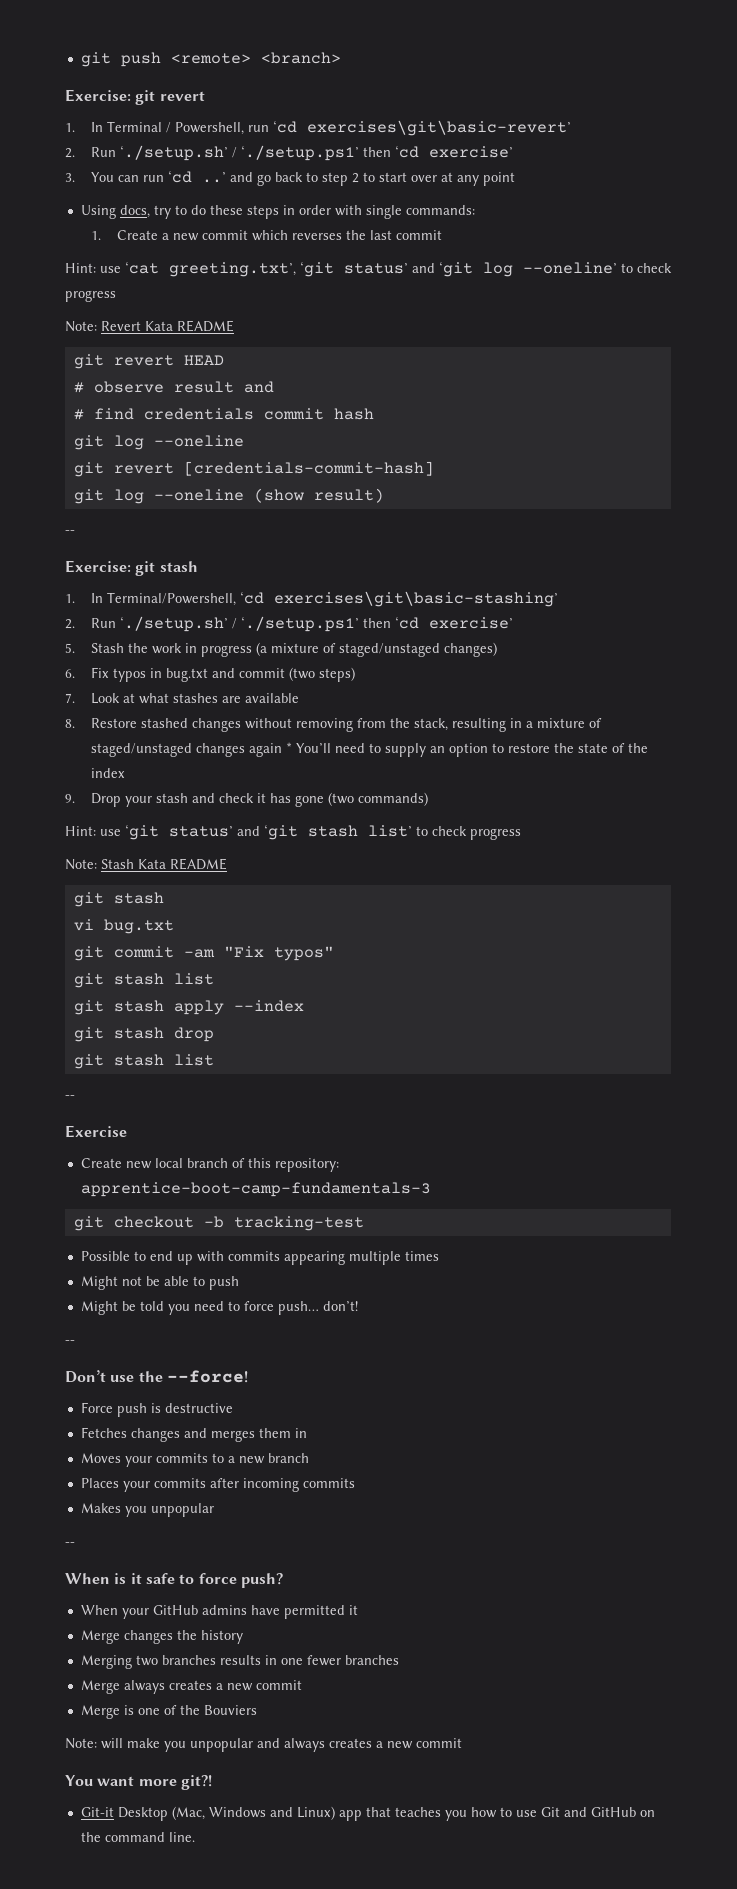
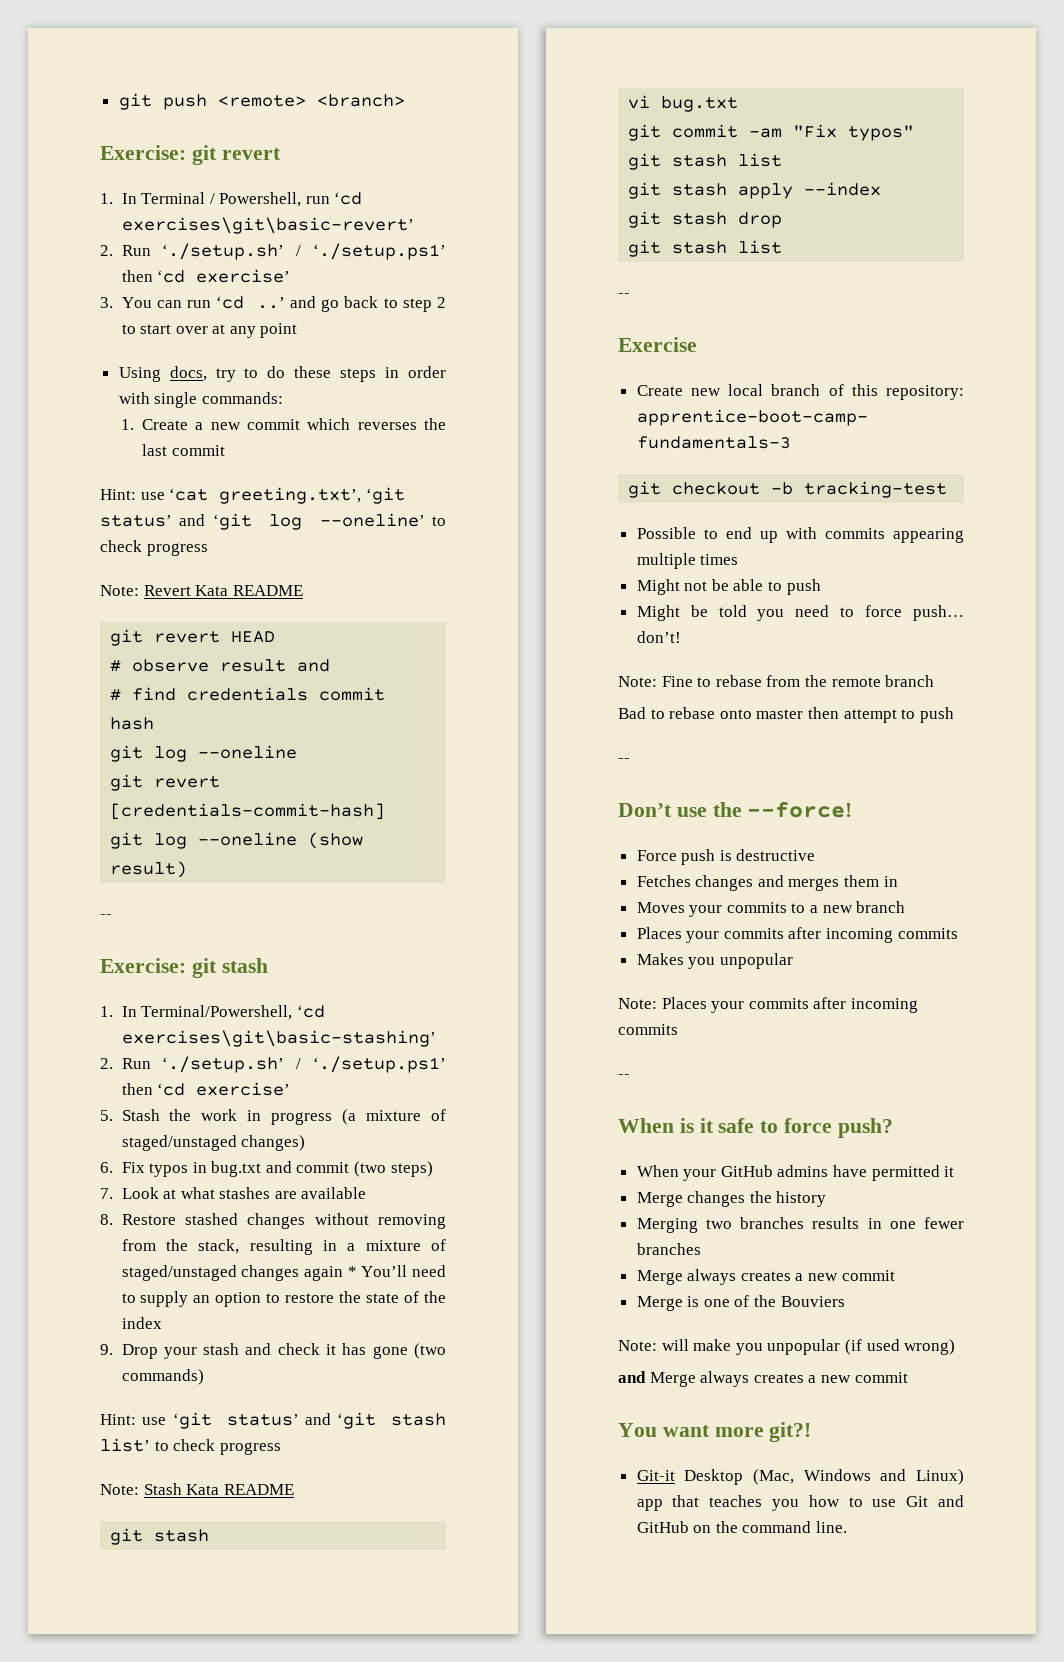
+ Note: Fine to rebase from the remote branch
+ Bad to rebase onto master then attempt to push
+ Note: Places your commits after incoming commits
- Note: will make you unpopular and always creates a new commit
+ Note: will make you unpopular (if used wrong)
+ and Merge always creates a new commit

